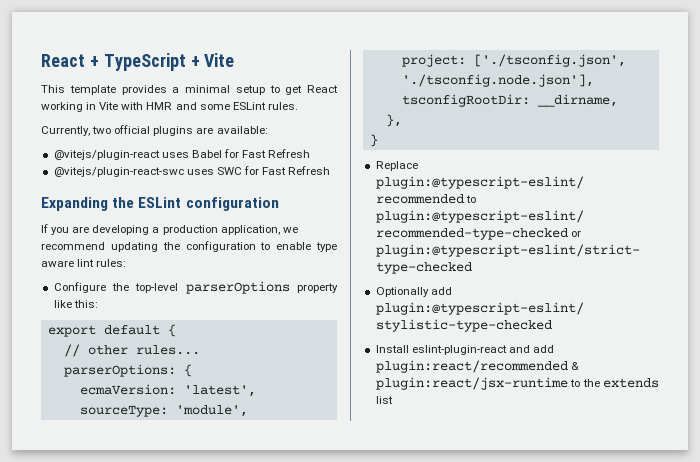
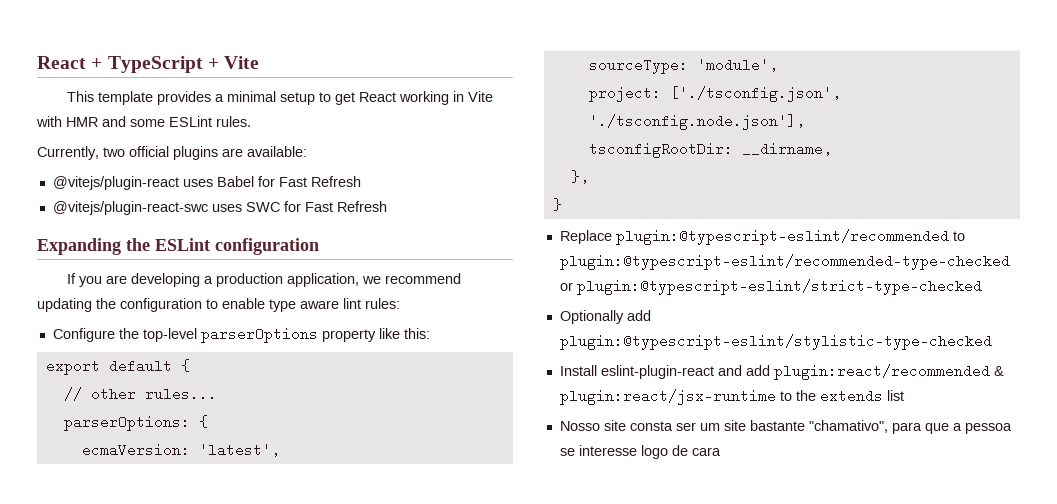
+ Nosso site consta ser um site bastante "chamativo", para que a pessoa se interesse logo de cara

